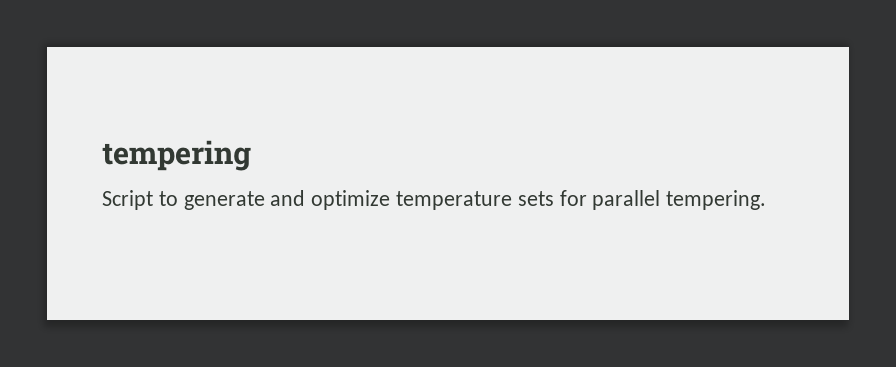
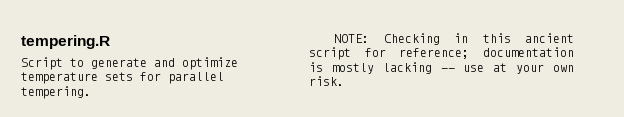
- tempering
+ tempering.R
+ NOTE: Checking in this ancient script for reference; documentation is mostly lacking -- use at your own risk.

